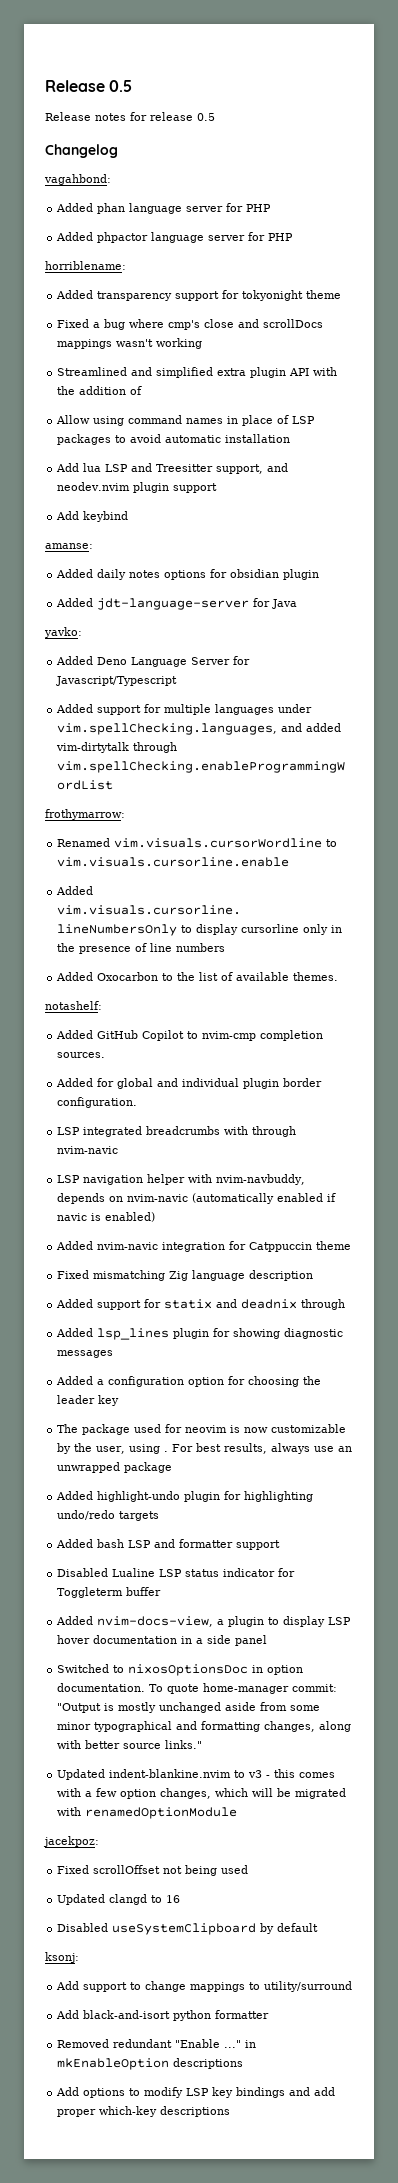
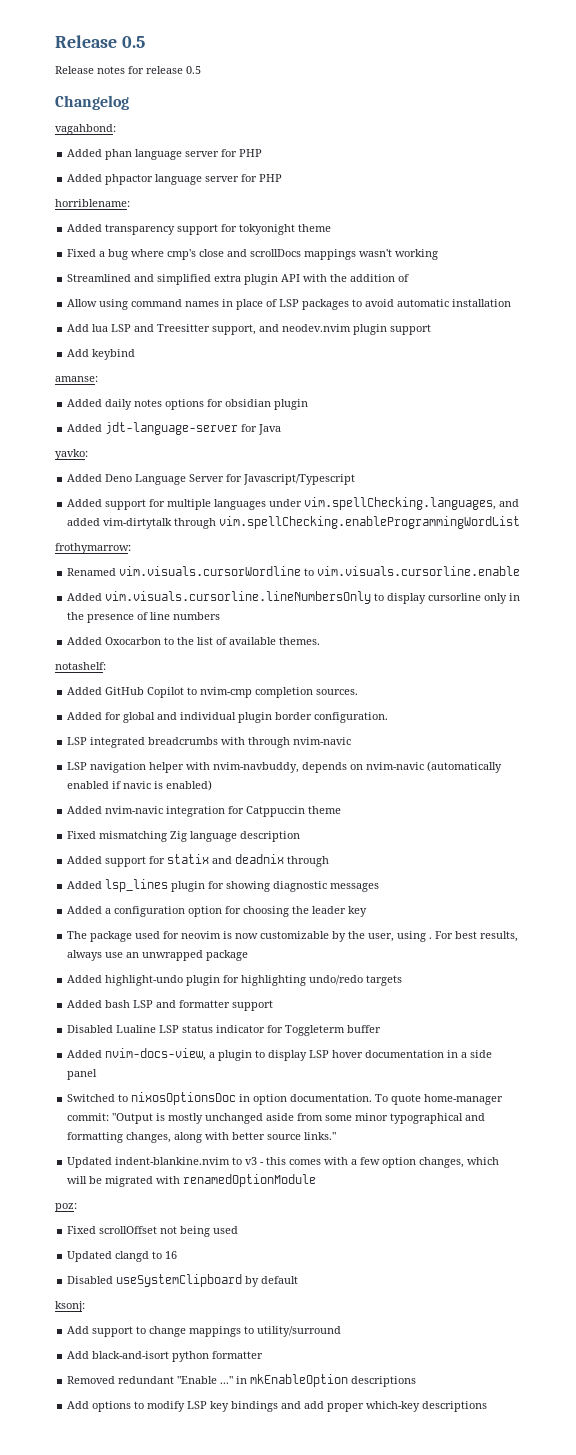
- jacekpoz:
+ poz:

